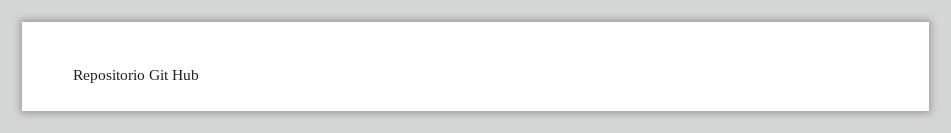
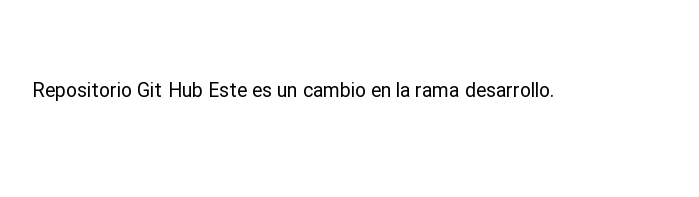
- Repositorio Git Hub
+ Repositorio Git Hub Este es un cambio en la rama desarrollo.

